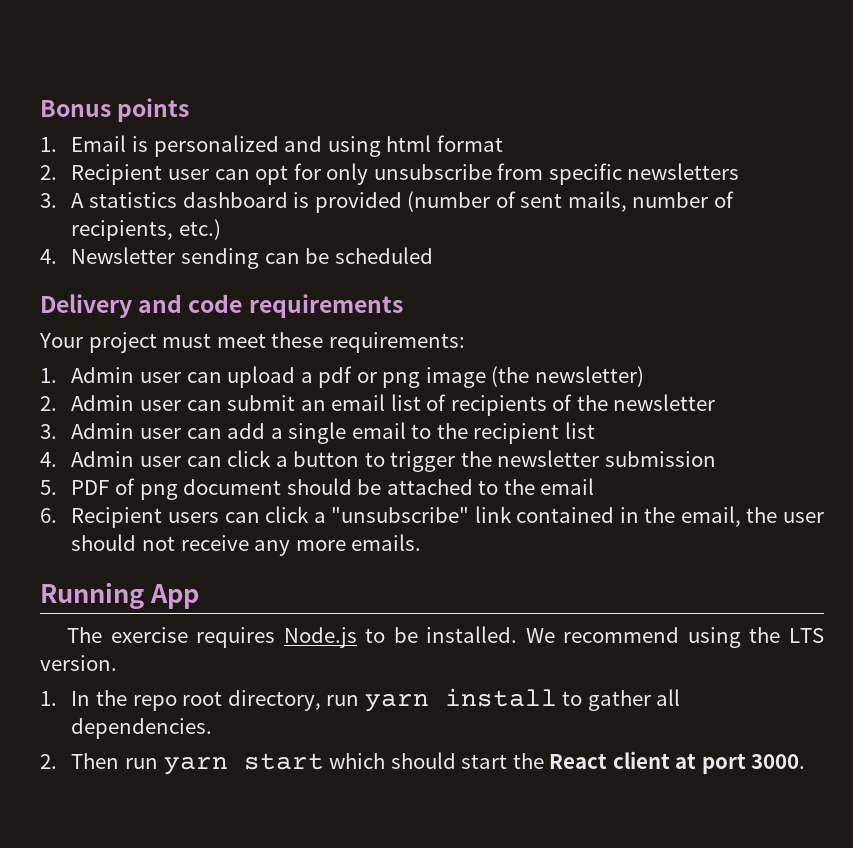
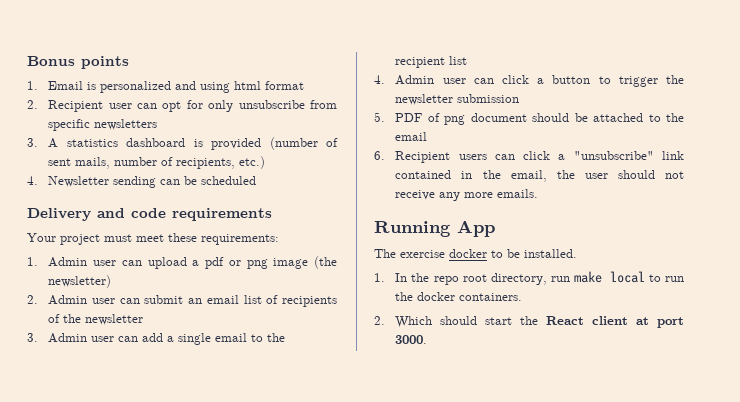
- The exercise requires Node.js to be installed. We recommend using the LTS version.
+ The exercise docker to be installed.
- 1. In the repo root directory, run yarn install to gather all dependencies.
- 2. Then run yarn start which should start the React client at port 3000.
+ 1. In the repo root directory, run make local to run the docker containers.
+ 2. Which should start the React client at port 3000.

